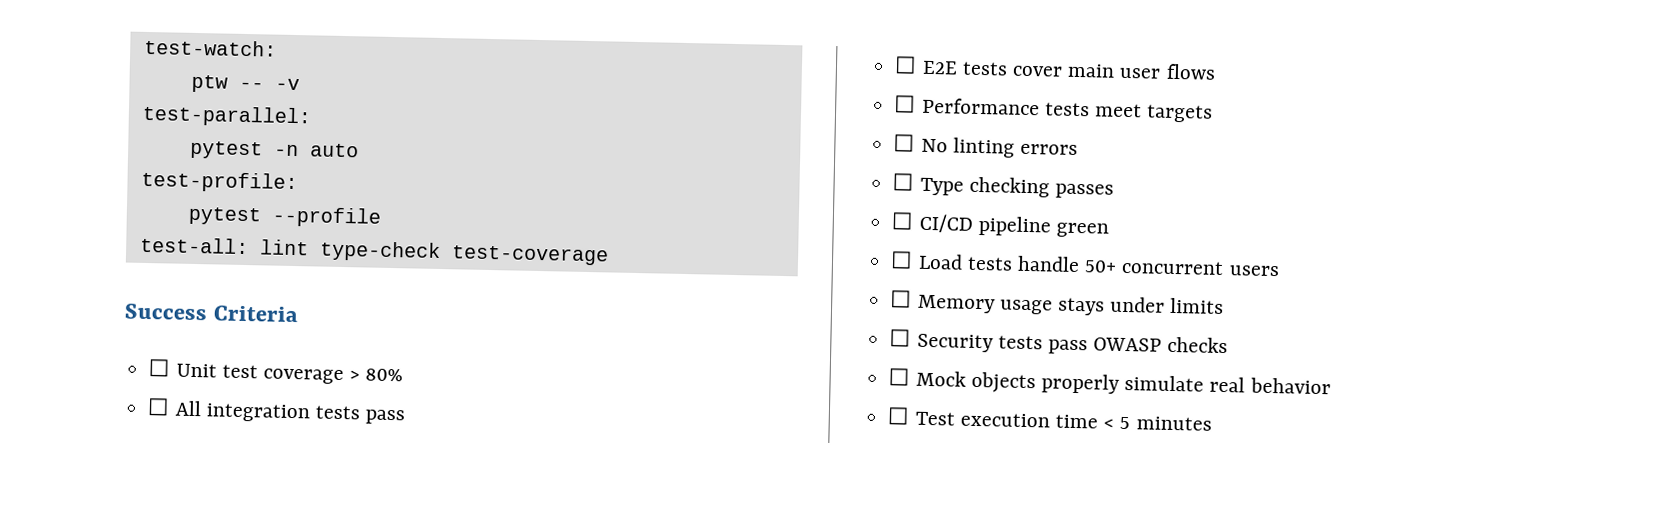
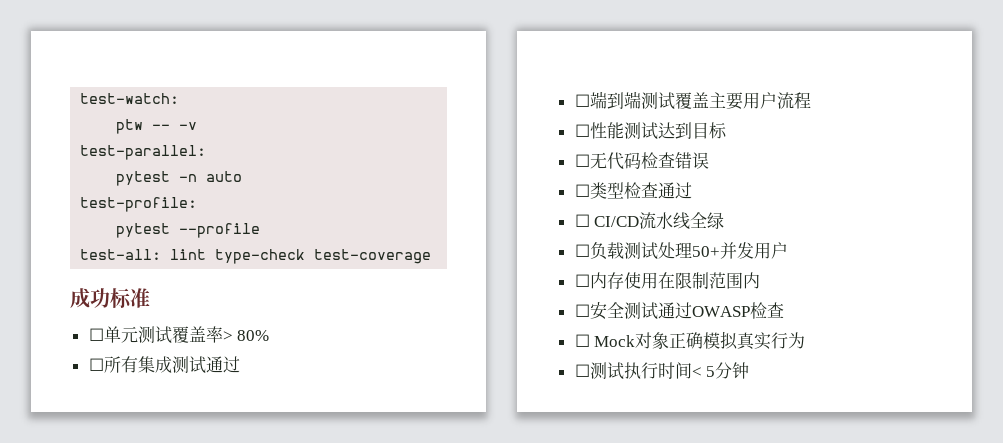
- Success Criteria
- ☐ Unit test coverage > 80%
+ 成功标准
+ ☐单元测试覆盖率> 80%
- ☐ All integration tests pass
- ☐ E2E tests cover main user flows
- ☐ Performance tests meet targets
- ☐ No linting errors
- ☐ Type checking passes
+ ☐所有集成测试通过
+ ☐端到端测试覆盖主要用户流程
+ ☐性能测试达到目标
+ ☐无代码检查错误
+ ☐类型检查通过
- ☐ CI/CD pipeline green
- ☐ Load tests handle 50+ concurrent users
- ☐ Memory usage stays under limits
- ☐ Security tests pass OWASP checks
- ☐ Mock objects properly simulate real behavior
- ☐ Test execution time < 5 minutes
+ ☐ CI/CD流水线全绿
+ ☐负载测试处理50+并发用户
+ ☐内存使用在限制范围内
+ ☐安全测试通过OWASP检查
+ ☐ Mock对象正确模拟真实行为
+ ☐测试执行时间< 5分钟

